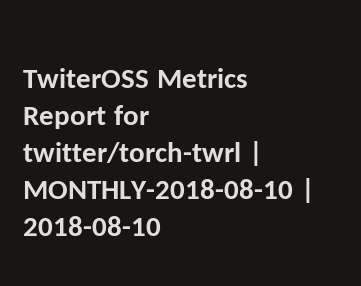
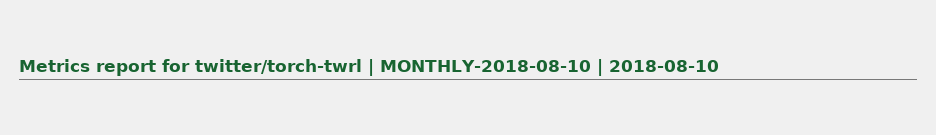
- TwiterOSS Metrics Report for twitter/torch-twrl | MONTHLY-2018-08-10 | 2018-08-10
+ Metrics report for twitter/torch-twrl | MONTHLY-2018-08-10 | 2018-08-10

